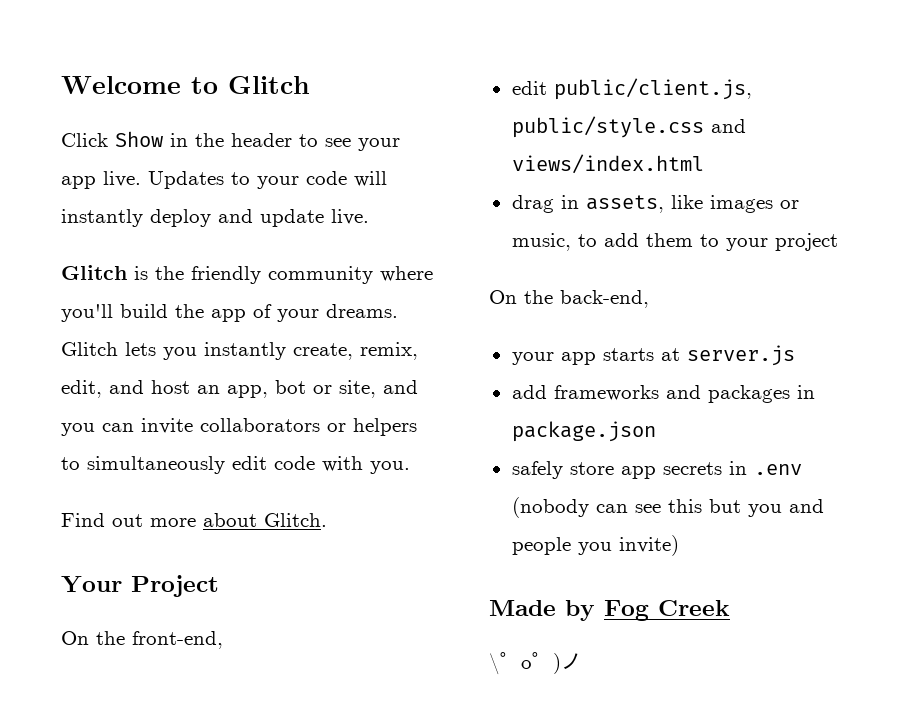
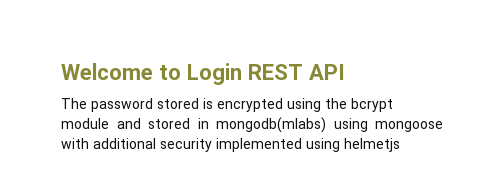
- Welcome to Glitch
- Click Show in the header to see your app live. Updates to your code will instantly deploy and update live.
- Glitch is the friendly community where you'll build the app of your dreams. Glitch lets you instantly create, remix, edit, and host an app, bot or site, and you can invite collaborators or helpers to simultaneously edit code with you.
- Find out more about Glitch.
- Your Project
- On the front-end,
- edit public/client.js, public/style.css and views/index.html
- drag in assets, like images or music, to add them to your project
- On the back-end,
- your app starts at server.js
- add frameworks and packages in package.json
- safely store app secrets in .env (nobody can see this but you and people you invite)
- Made by Fog Creek
- \゜o゜)ノ
+ Welcome to Login REST API
+ The password stored is encrypted using the bcrypt module and stored in mongodb(mlabs) using mongoose with additional security implemented using helmetjs

